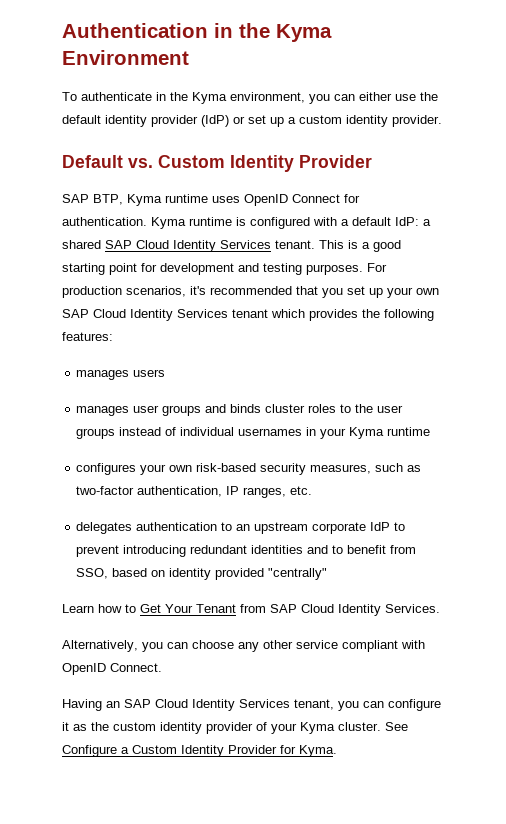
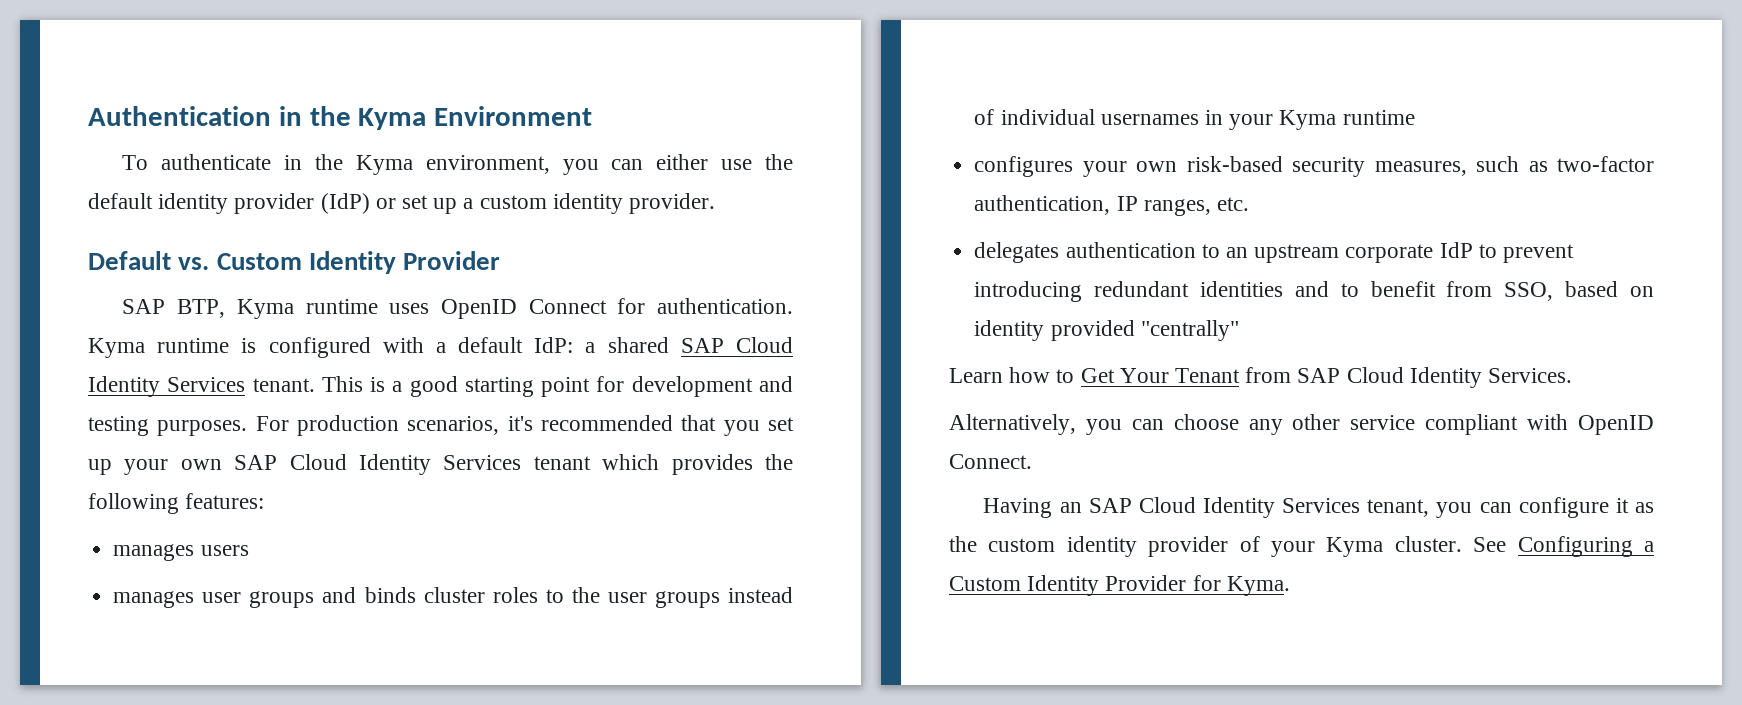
- See Configure a Custom Identity Provider for Kyma.
+ See Configuring a Custom Identity Provider for Kyma.

